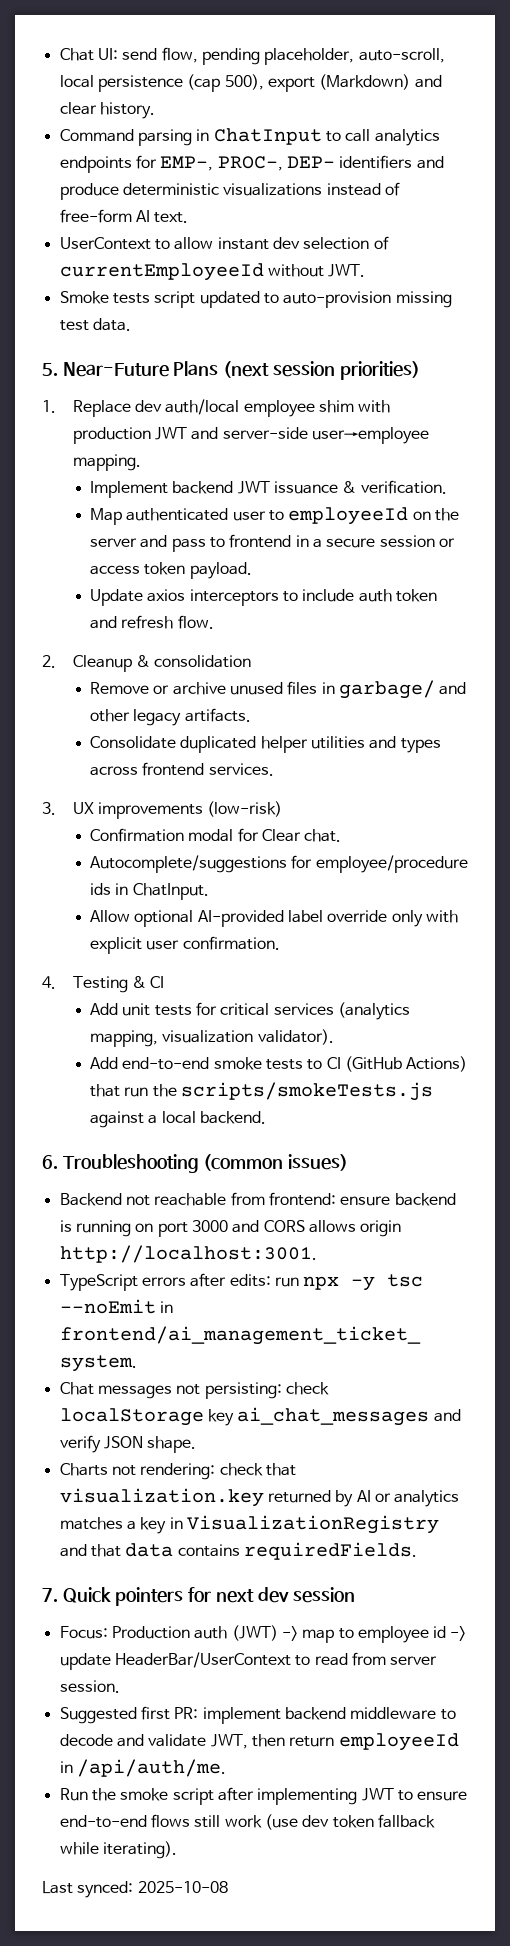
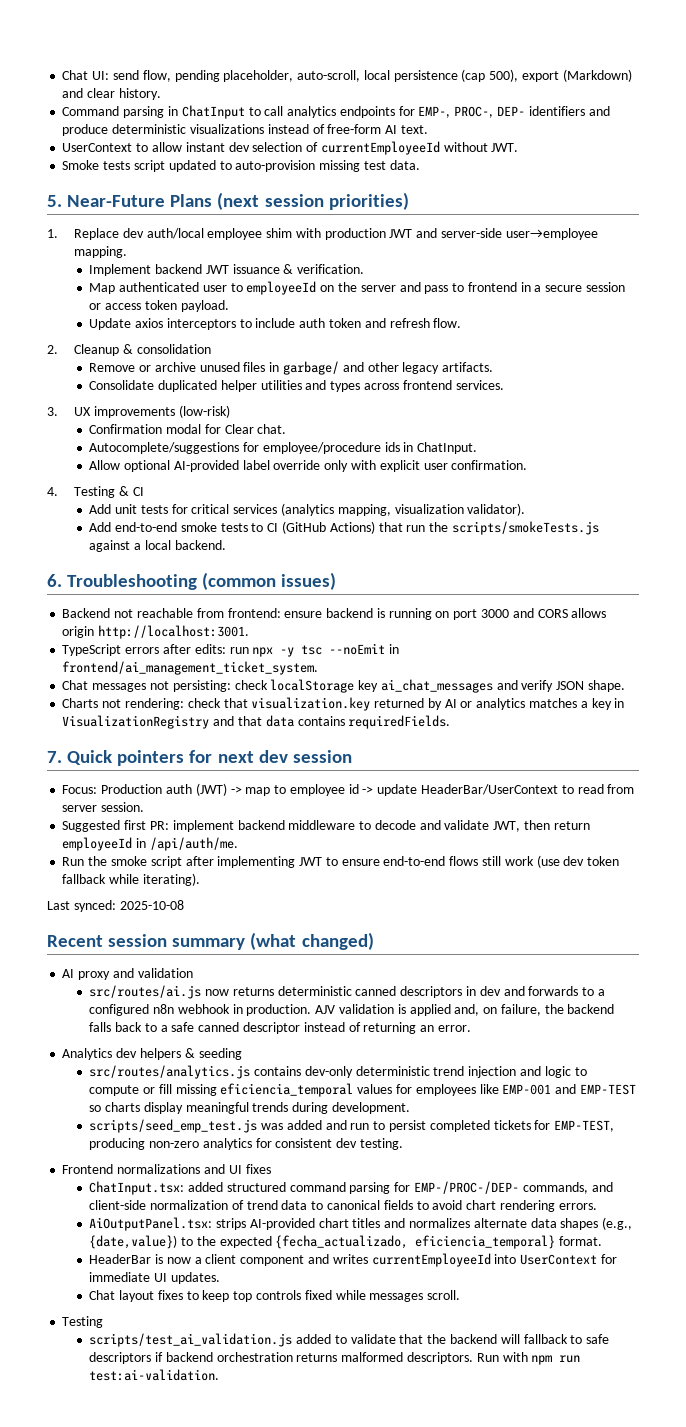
+ Recent session summary (what changed)
+ AI proxy and validation
+ src/routes/ai.js now returns deterministic canned descriptors in dev and forwards to a configured n8n webhook in production. AJV validation is applied and, on failure, the backend falls back to a safe canned descriptor instead of returning an error.
+ Analytics dev helpers & seeding
+ src/routes/analytics.js contains dev-only deterministic trend injection and logic to compute or fill missing eficiencia_temporal values for employees like EMP-001 and EMP-TEST so charts display meaningful trends during development.
+ scripts/seed_emp_test.js was added and run to persist completed tickets for EMP-TEST, producing non-zero analytics for consistent dev testing.
+ Frontend normalizations and UI fixes
+ ChatInput.tsx: added structured command parsing for EMP-/PROC-/DEP- commands, and client-side normalization of trend data to canonical fields to avoid chart rendering errors.
+ AiOutputPanel.tsx: strips AI-provided chart titles and normalizes alternate data shapes (e.g., {date,value}) to the expected {fecha_actualizado, eficiencia_temporal} format.
+ HeaderBar is now a client component and writes currentEmployeeId into UserContext for immediate UI updates.
+ Chat layout fixes to keep top controls fixed while messages scroll.
+ Testing
+ scripts/test_ai_validation.js added to validate that the backend will fallback to safe descriptors if backend orchestration returns malformed descriptors. Run with npm run test:ai-validation.

